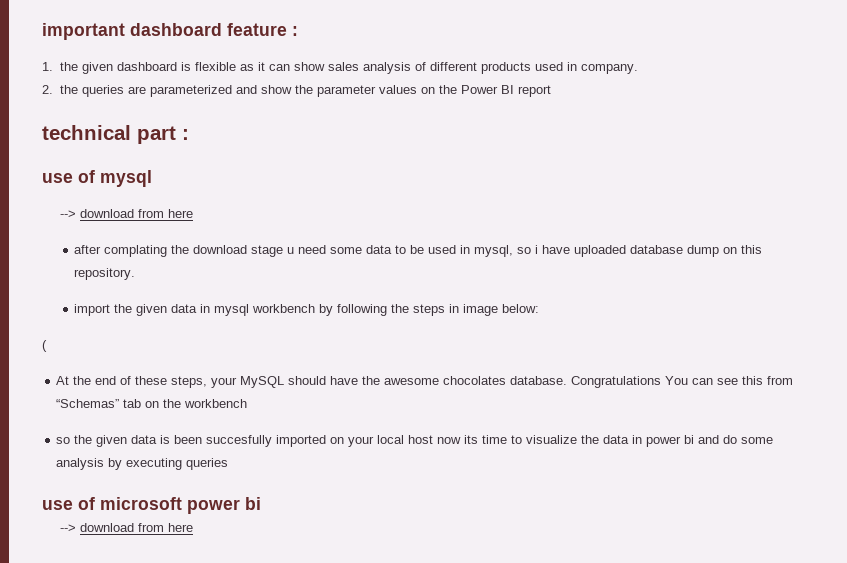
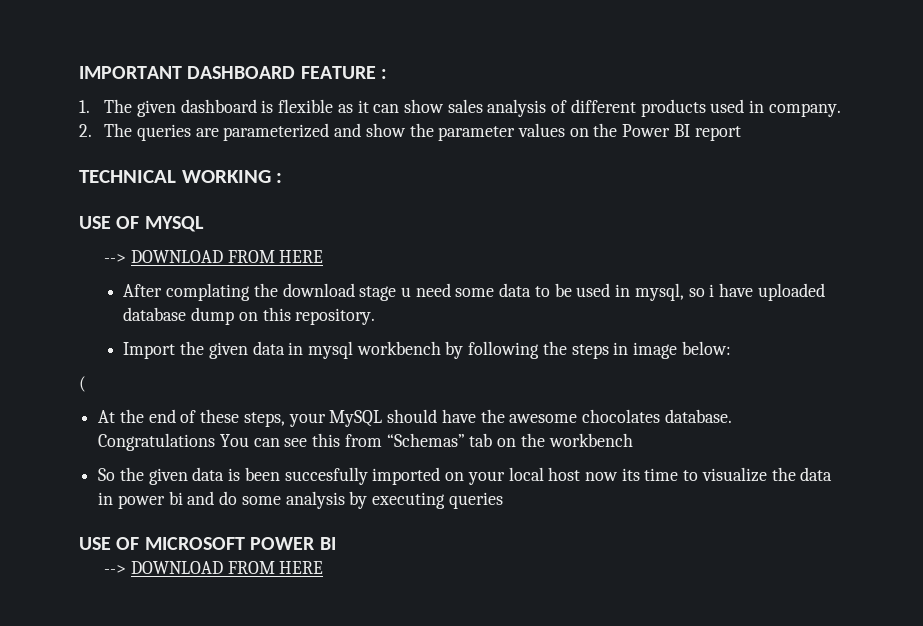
- important dashboard feature :
+ IMPORTANT DASHBOARD FEATURE :
- 1. the given dashboard is flexible as it can show sales analysis of different products used in company.
+ 1. The given dashboard is flexible as it can show sales analysis of different products used in company.
- 2. the queries are parameterized and show the parameter values on the Power BI report
+ 2. The queries are parameterized and show the parameter values on the Power BI report
- technical part :
- use of mysql
- --> download from here
- after complating the download stage u need some data to be used in mysql, so i have uploaded database dump on this repository.
+ TECHNICAL WORKING :
+ USE OF MYSQL
+ --> DOWNLOAD FROM HERE
+ After complating the download stage u need some data to be used in mysql, so i have uploaded database dump on this repository.
- import the given data in mysql workbench by following the steps in image below:
+ Import the given data in mysql workbench by following the steps in image below:
- so the given data is been succesfully imported on your local host now its time to visualize the data in power bi and do some analysis by executing queries
+ So the given data is been succesfully imported on your local host now its time to visualize the data in power bi and do some analysis by executing queries
- use of microsoft power bi
- --> download from here
+ USE OF MICROSOFT POWER BI
+ --> DOWNLOAD FROM HERE

